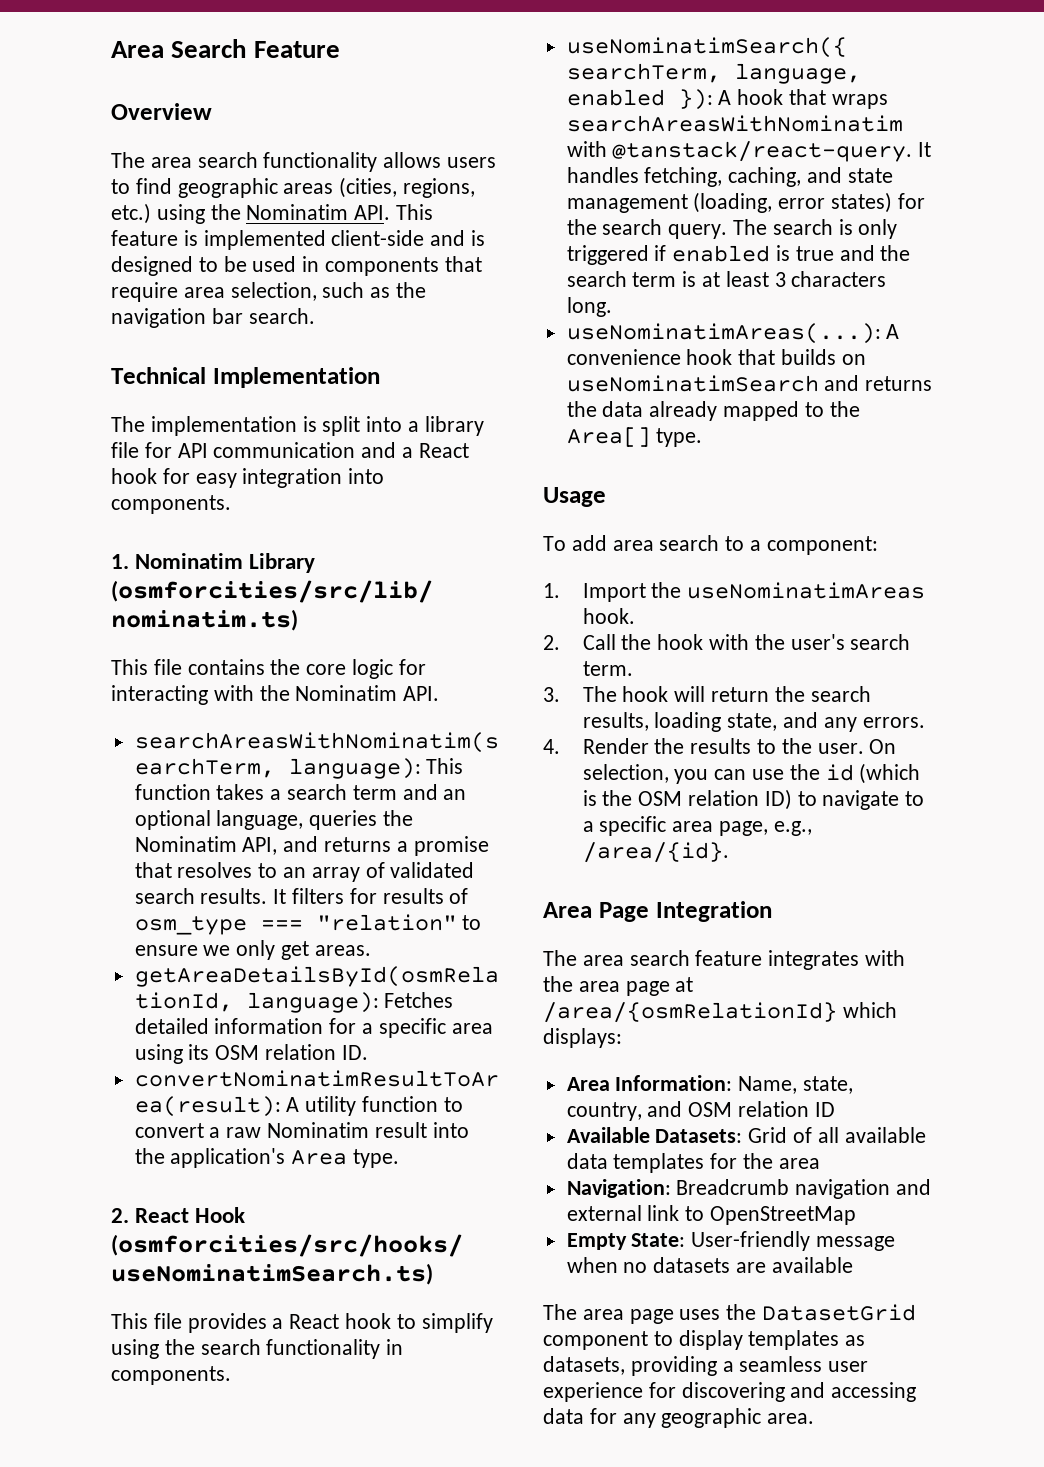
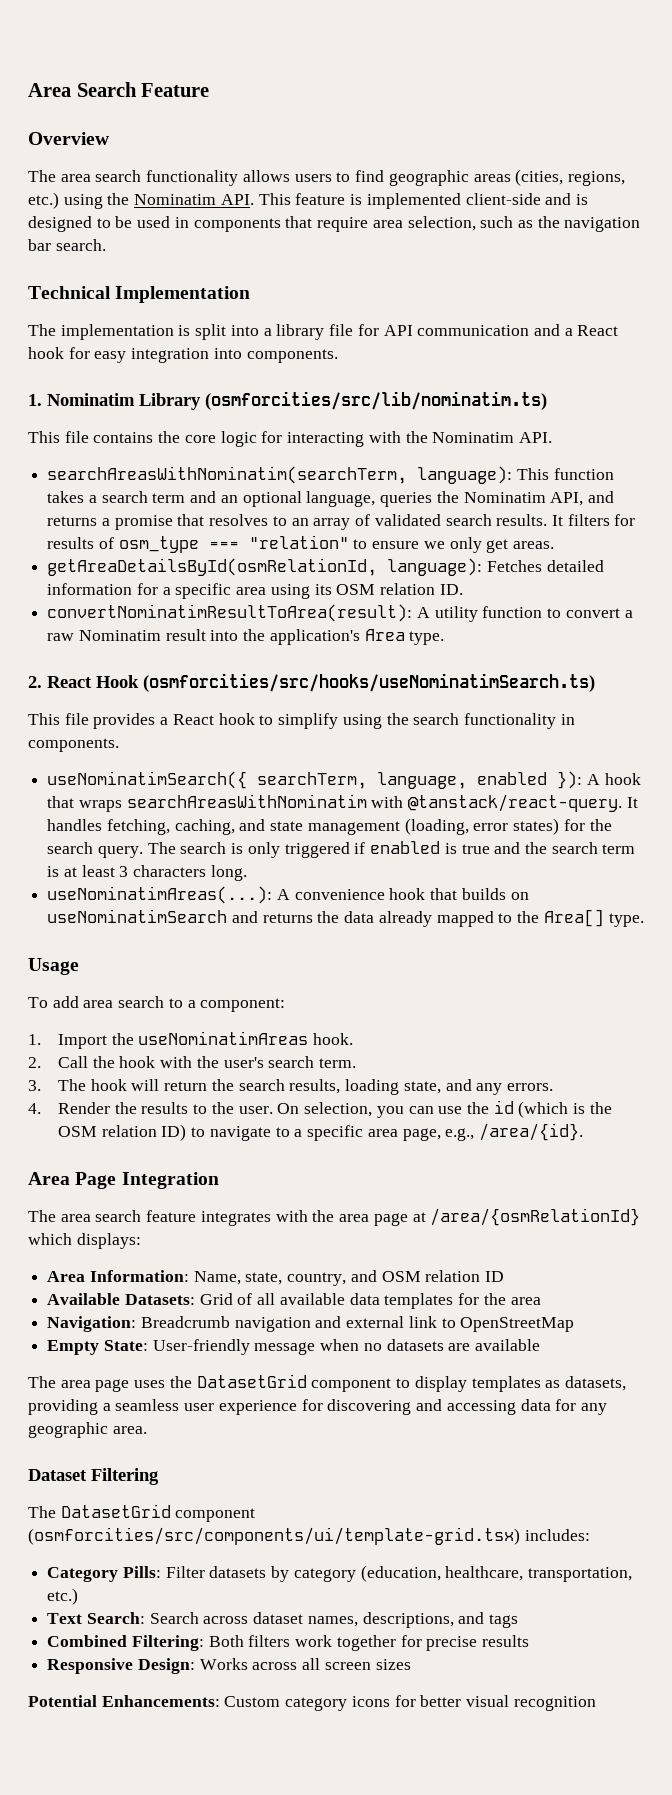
+ Dataset Filtering
+ The DatasetGrid component (osmforcities/src/components/ui/template-grid.tsx) includes:
+ Category Pills: Filter datasets by category (education, healthcare, transportation, etc.)
+ Text Search: Search across dataset names, descriptions, and tags
+ Combined Filtering: Both filters work together for precise results
+ Responsive Design: Works across all screen sizes
+ Potential Enhancements: Custom category icons for better visual recognition

